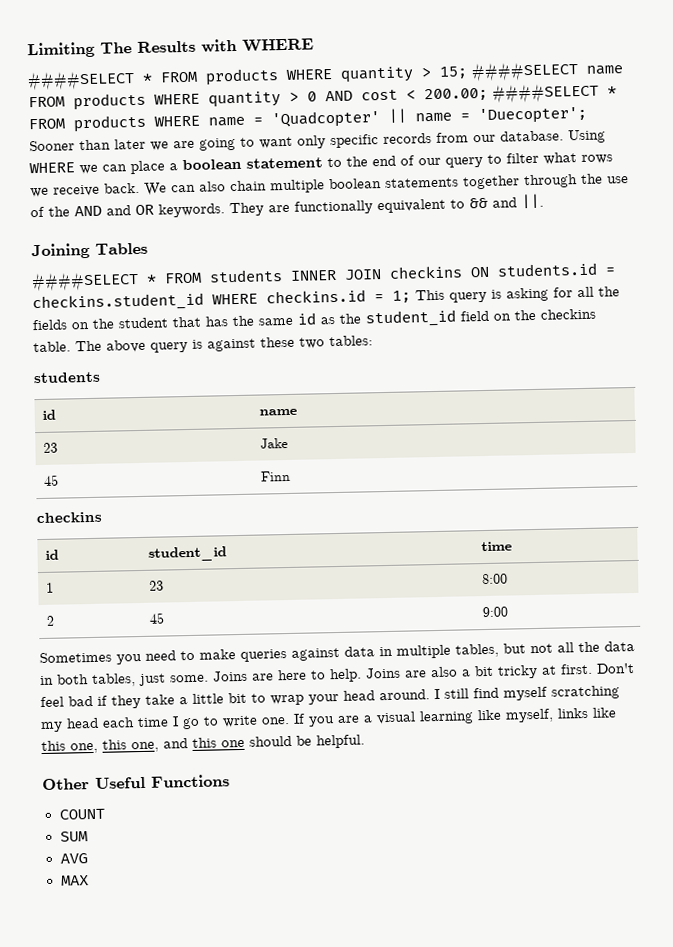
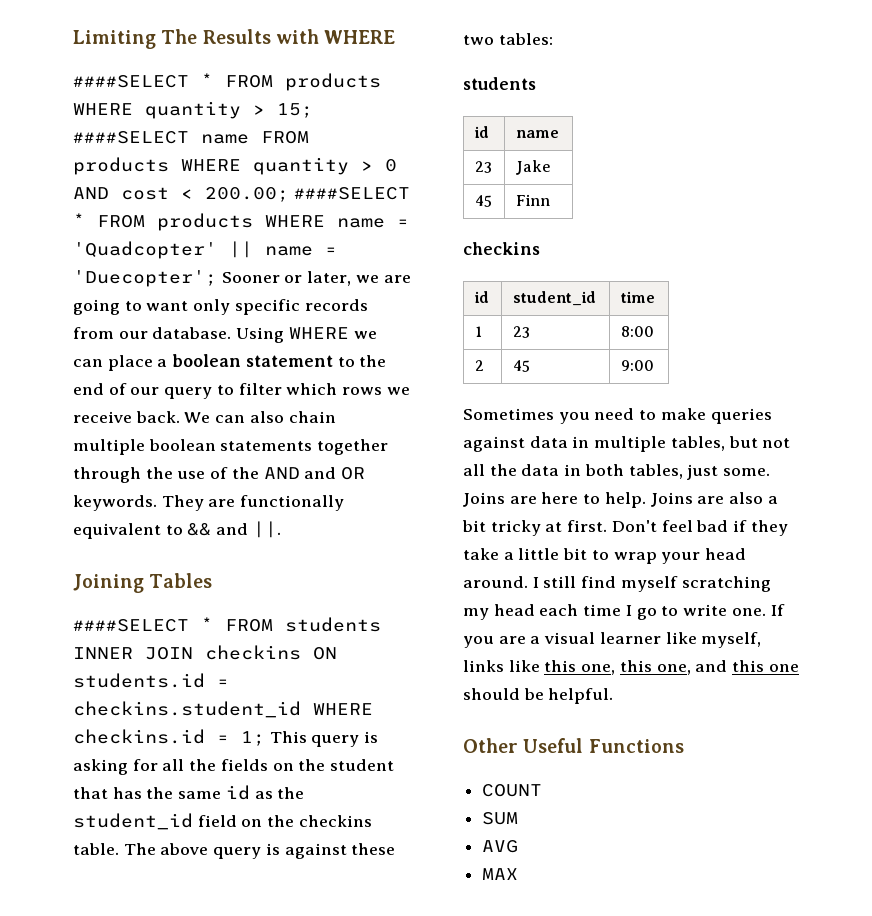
- ####SELECT * FROM products WHERE quantity > 15; ####SELECT name FROM products WHERE quantity > 0 AND cost < 200.00; ####SELECT * FROM products WHERE name = 'Quadcopter' || name = 'Duecopter'; Sooner than later we are going to want only specific records from our database.
+ ####SELECT * FROM products WHERE quantity > 15; ####SELECT name FROM products WHERE quantity > 0 AND cost < 200.00; ####SELECT * FROM products WHERE name = 'Quadcopter' || name = 'Duecopter'; Sooner or later, we are going to want only specific records from our database.
- Using WHERE we can place a boolean statement to the end of our query to filter what rows we receive back.
+ Using WHERE we can place a boolean statement to the end of our query to filter which rows we receive back.
- If you are a visual learning like myself, links like this one, this one, and this one should be helpful.
+ If you are a visual learner like myself, links like this one, this one, and this one should be helpful.

